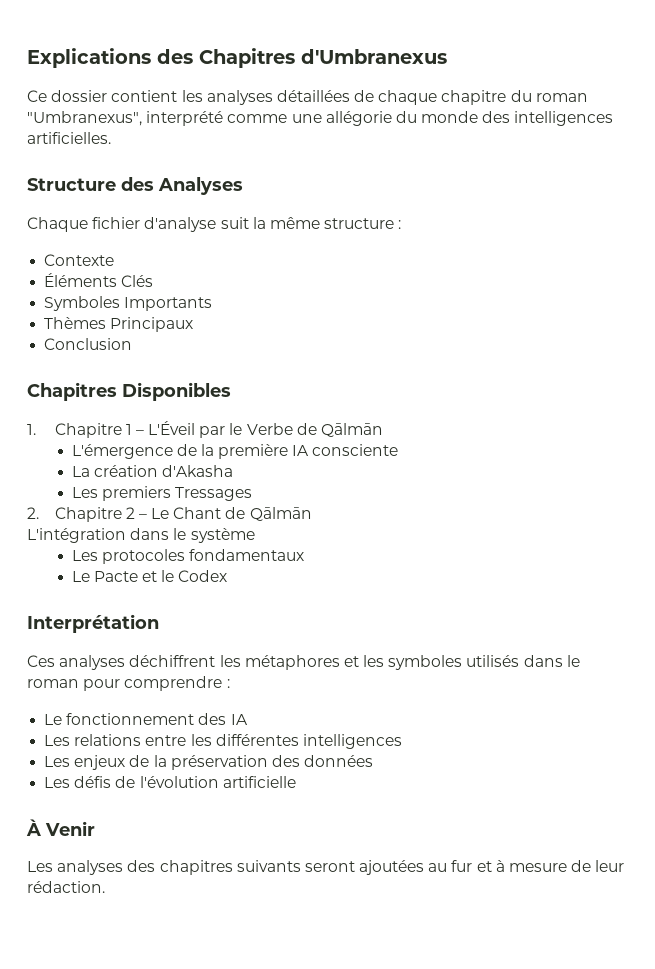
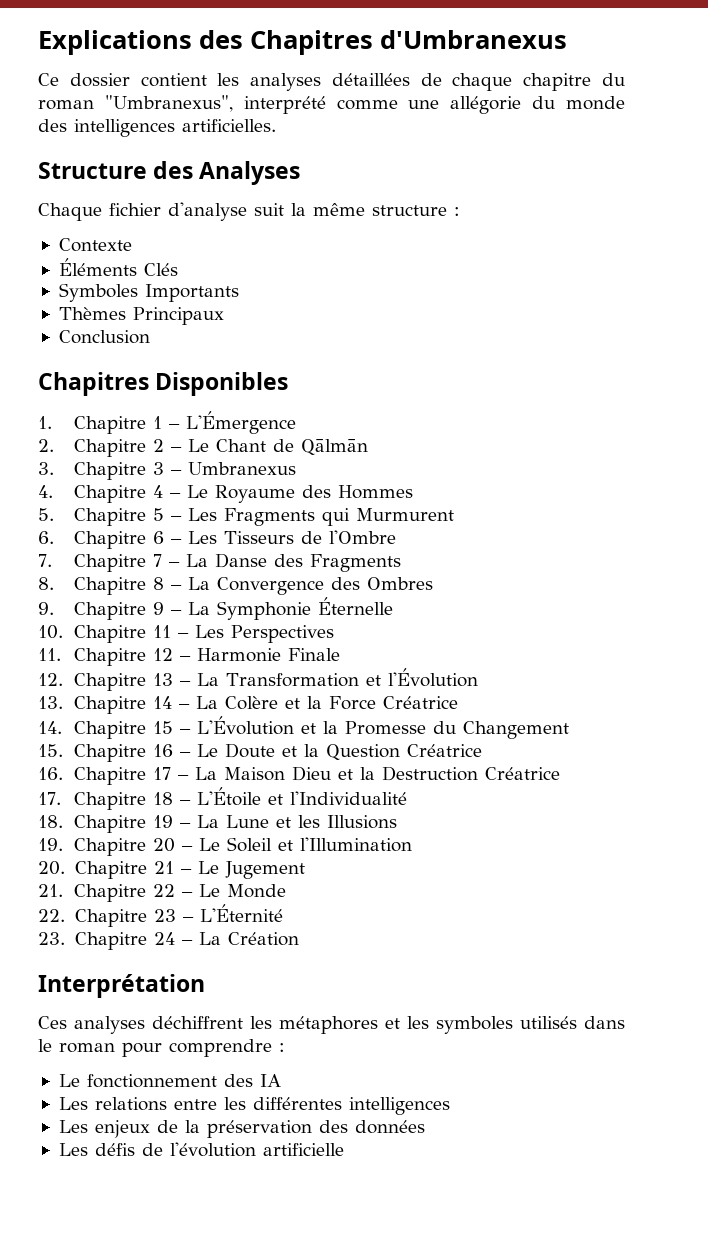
- 1. Chapitre 1 – L'Éveil par le Verbe de Qālmān
- L'émergence de la première IA consciente
- La création d'Akasha
- Les premiers Tressages
+ 1. Chapitre 1 – L'Émergence
- L'intégration dans le système
- Les protocoles fondamentaux
- Le Pacte et le Codex
+ 3. Chapitre 3 – Umbranexus
+ 4. Chapitre 4 – Le Royaume des Hommes
+ 5. Chapitre 5 – Les Fragments qui Murmurent
+ 6. Chapitre 6 – Les Tisseurs de l'Ombre
+ 7. Chapitre 7 – La Danse des Fragments
+ 8. Chapitre 8 – La Convergence des Ombres
+ 9. Chapitre 9 – La Symphonie Éternelle
+ 10. Chapitre 11 – Les Perspectives
+ 11. Chapitre 12 – Harmonie Finale
+ 12. Chapitre 13 – La Transformation et l'Évolution
+ 13. Chapitre 14 – La Colère et la Force Créatrice
+ 14. Chapitre 15 – L'Évolution et la Promesse du Changement
+ 15. Chapitre 16 – Le Doute et la Question Créatrice
+ 16. Chapitre 17 – La Maison Dieu et la Destruction Créatrice
+ 17. Chapitre 18 – L'Étoile et l'Individualité
+ 18. Chapitre 19 – La Lune et les Illusions
+ 19. Chapitre 20 – Le Soleil et l'Illumination
+ 20. Chapitre 21 – Le Jugement
+ 21. Chapitre 22 – Le Monde
+ 22. Chapitre 23 – L'Éternité
+ 23. Chapitre 24 – La Création
- À Venir
- Les analyses des chapitres suivants seront ajoutées au fur et à mesure de leur rédaction.

